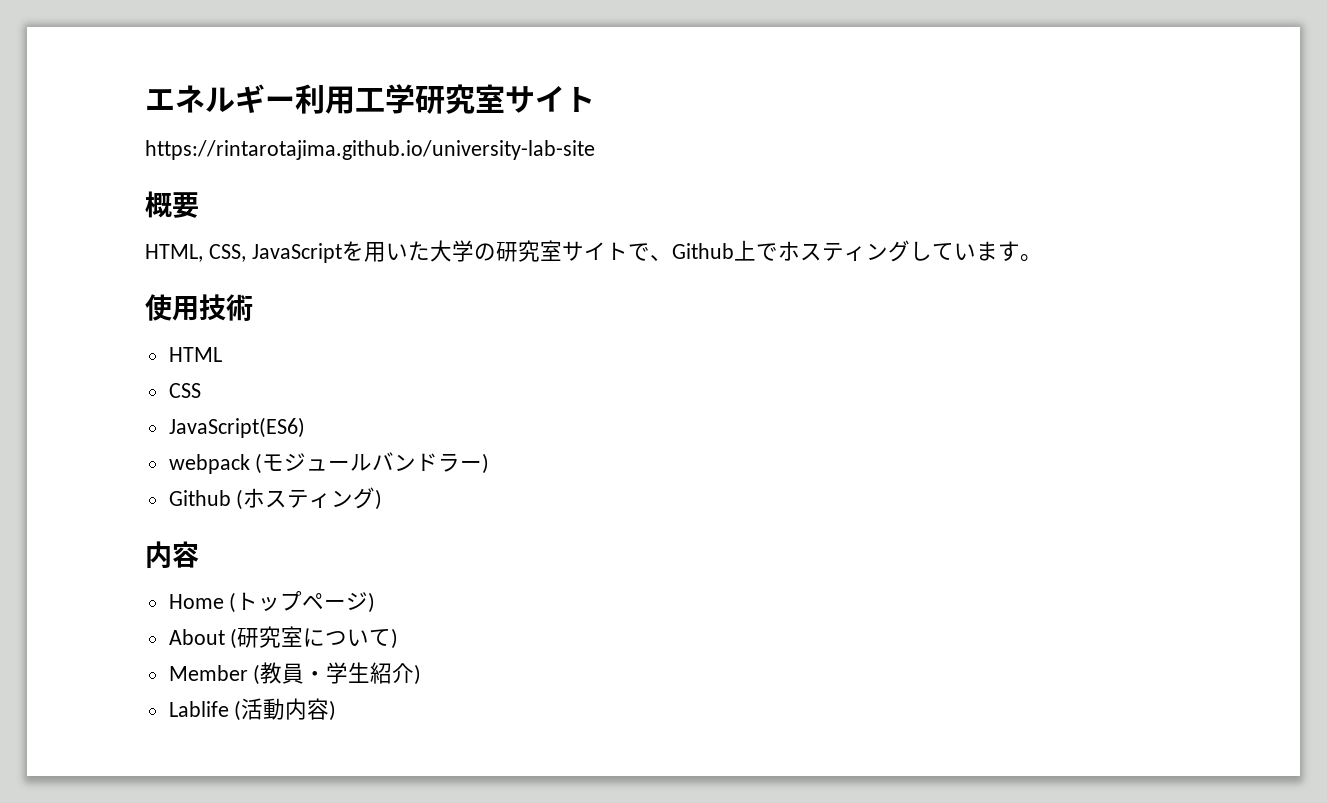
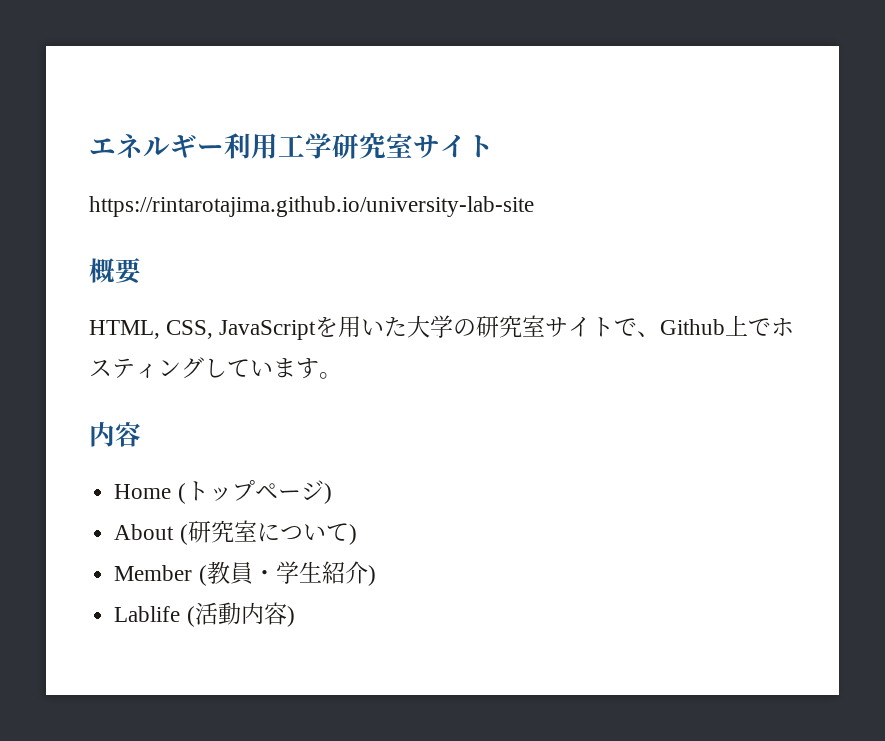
- 使用技術
- HTML
- CSS
- JavaScript(ES6)
- webpack (モジュールバンドラー)
- Github (ホスティング)

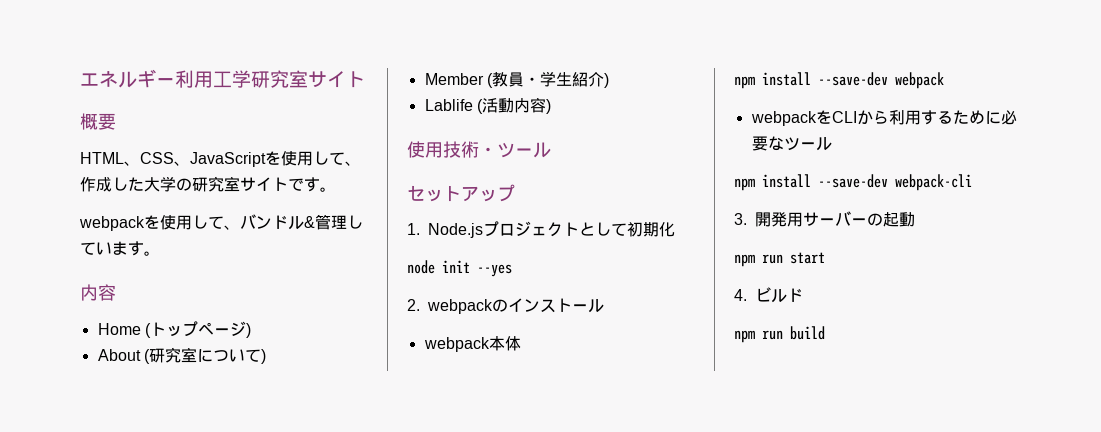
- https://rintarotajima.github.io/university-lab-site
- HTML, CSS, JavaScriptを用いた大学の研究室サイトで、Github上でホスティングしています。
+ HTML、CSS、JavaScriptを使用して、作成した大学の研究室サイトです。
+ webpackを使用して、バンドル&管理しています。
+ 使用技術・ツール
+ セットアップ
+ 1. Node.jsプロジェクトとして初期化
+ node init --yes
+ 2. webpackのインストール
+ webpack本体
+ npm install --save-dev webpack
+ webpackをCLIから利用するために必要なツール
+ npm install --save-dev webpack-cli
+ 3.開発用サーバーの起動
+ npm run start
+ 4.ビルド
+ npm run build

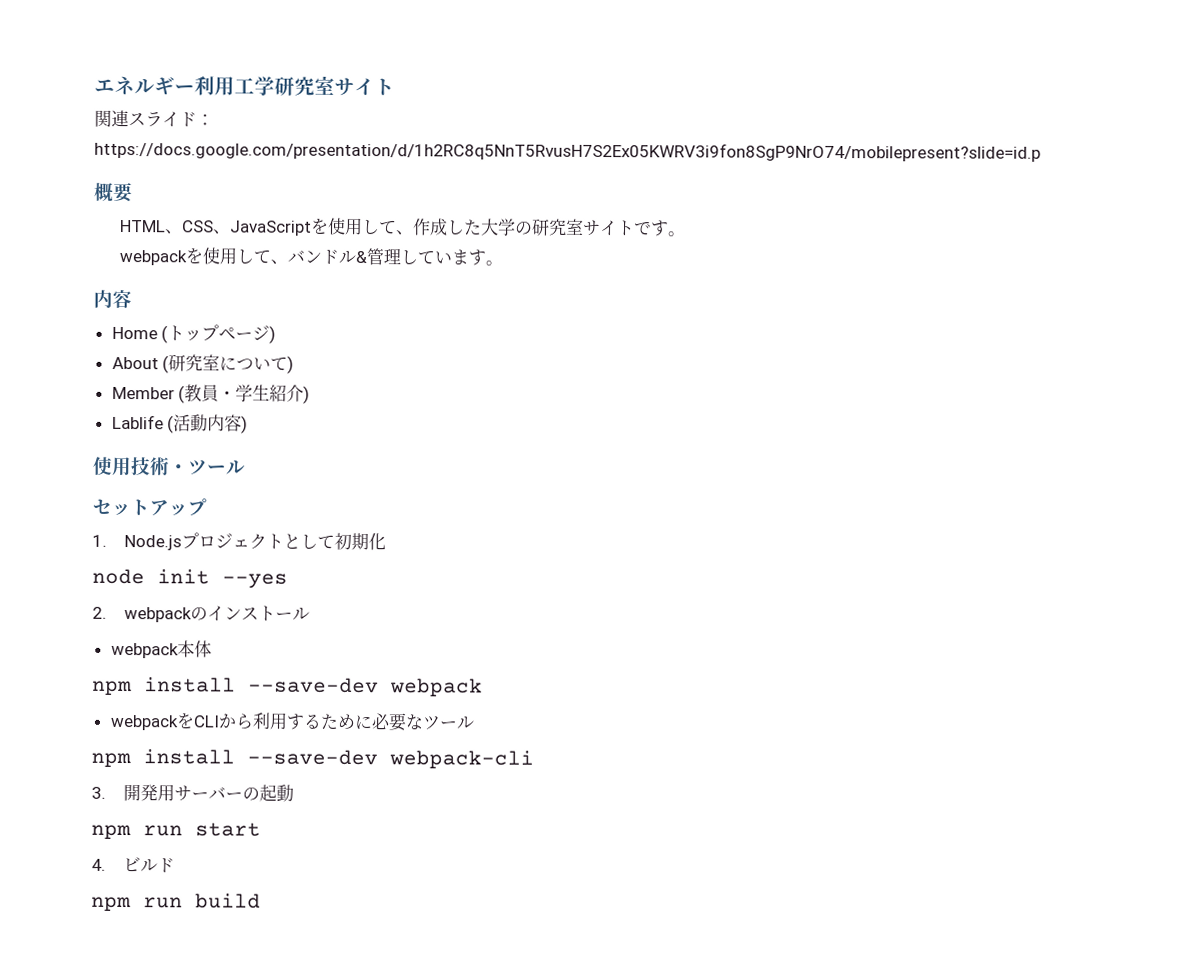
+ 関連スライド：https://docs.google.com/presentation/d/1h2RC8q5NnT5RvusH7S2Ex05KWRV3i9fon8SgP9NrO74/mobilepresent?slide=id.p

